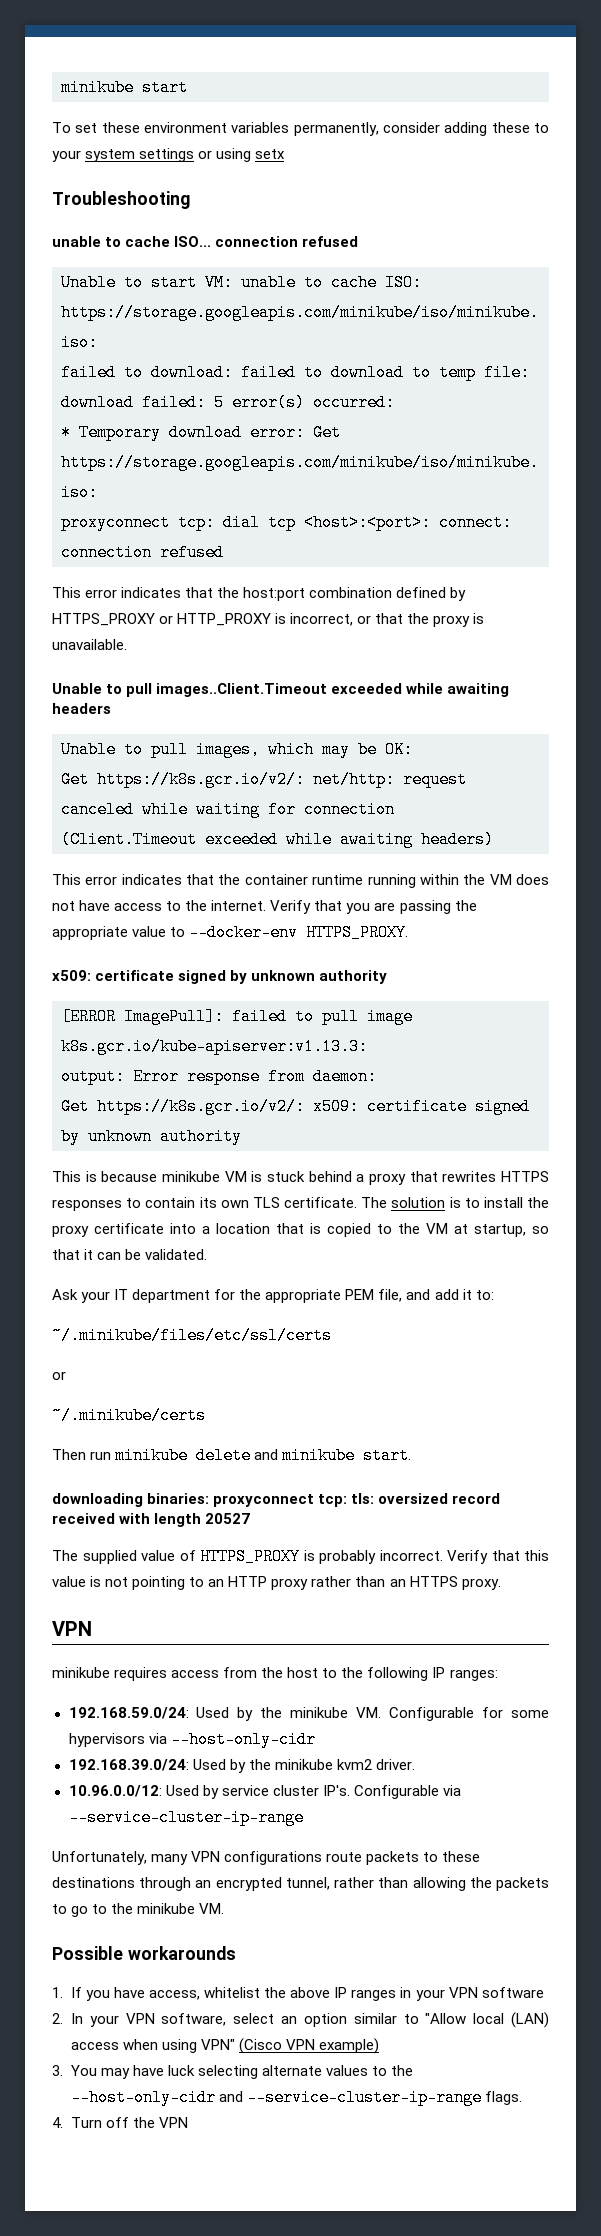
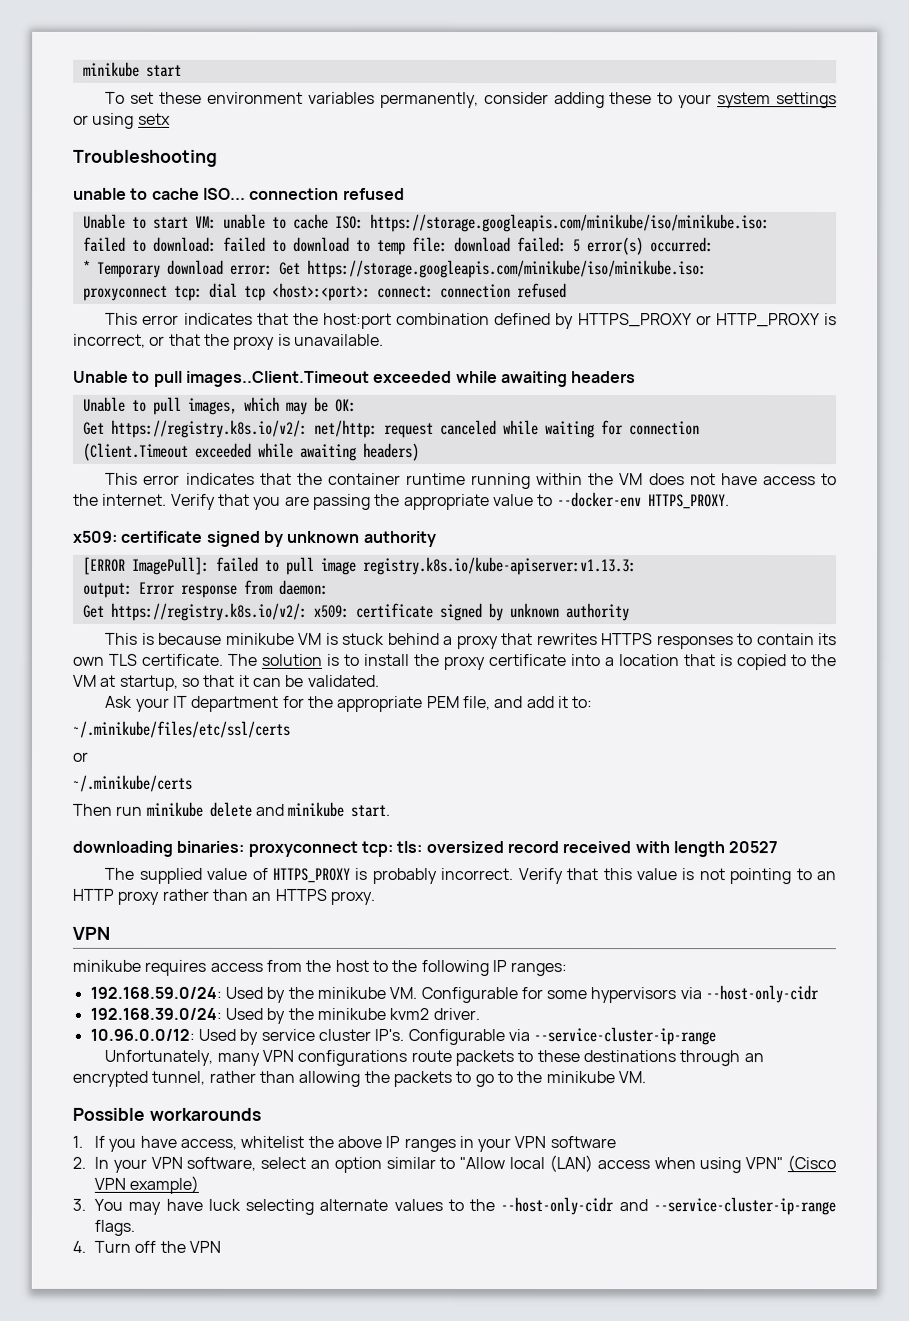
- Get https://k8s.gcr.io/v2/: net/http: request canceled while waiting for connection
+ Get https://registry.k8s.io/v2/: net/http: request canceled while waiting for connection
- [ERROR ImagePull]: failed to pull image k8s.gcr.io/kube-apiserver:v1.13.3:
+ [ERROR ImagePull]: failed to pull image registry.k8s.io/kube-apiserver:v1.13.3:
- Get https://k8s.gcr.io/v2/: x509: certificate signed by unknown authority
+ Get https://registry.k8s.io/v2/: x509: certificate signed by unknown authority

